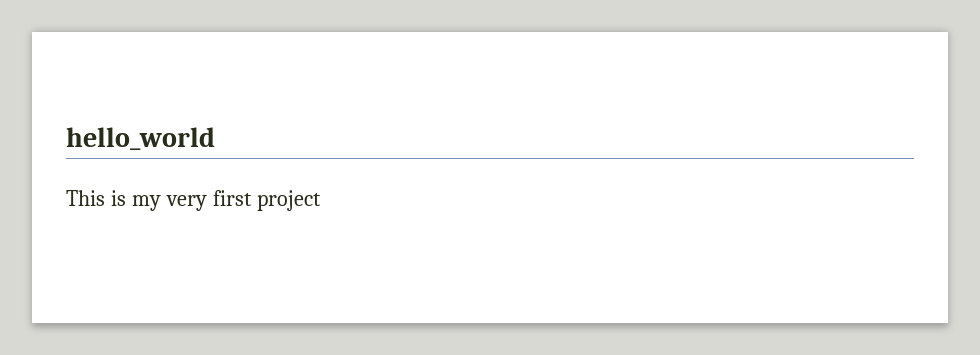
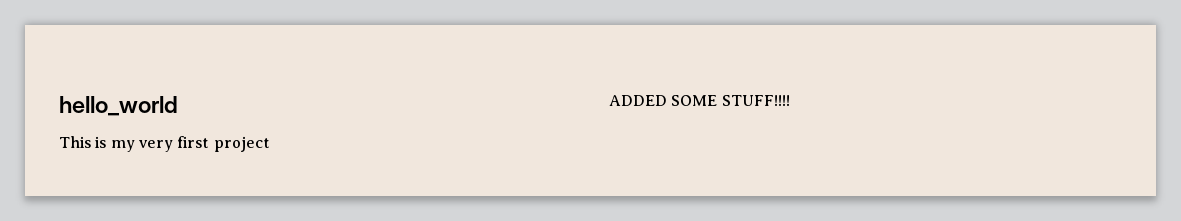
+ ADDED SOME STUFF!!!!

